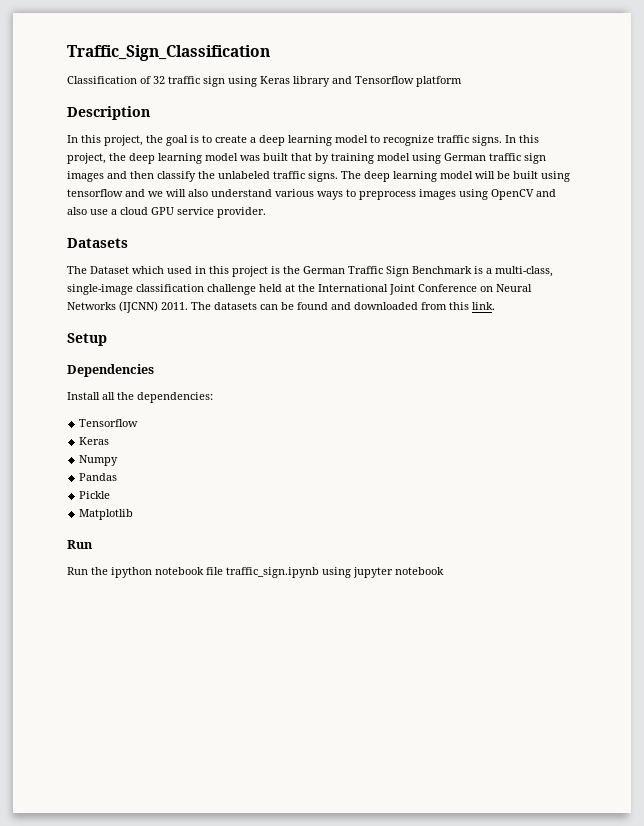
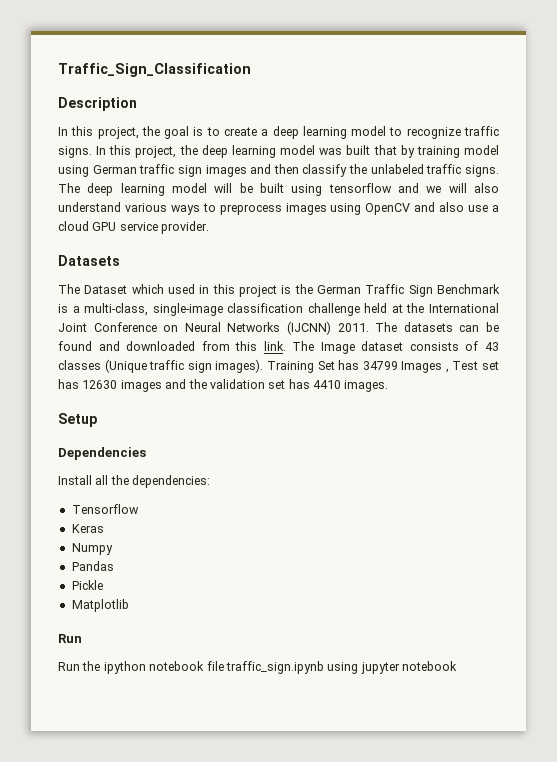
- Classification of 32 traffic sign using Keras library and Tensorflow platform
+ The Image dataset consists of 43 classes (Unique traffic sign images). Training Set has 34799 Images , Test set has 12630 images and the validation set has 4410 images.

